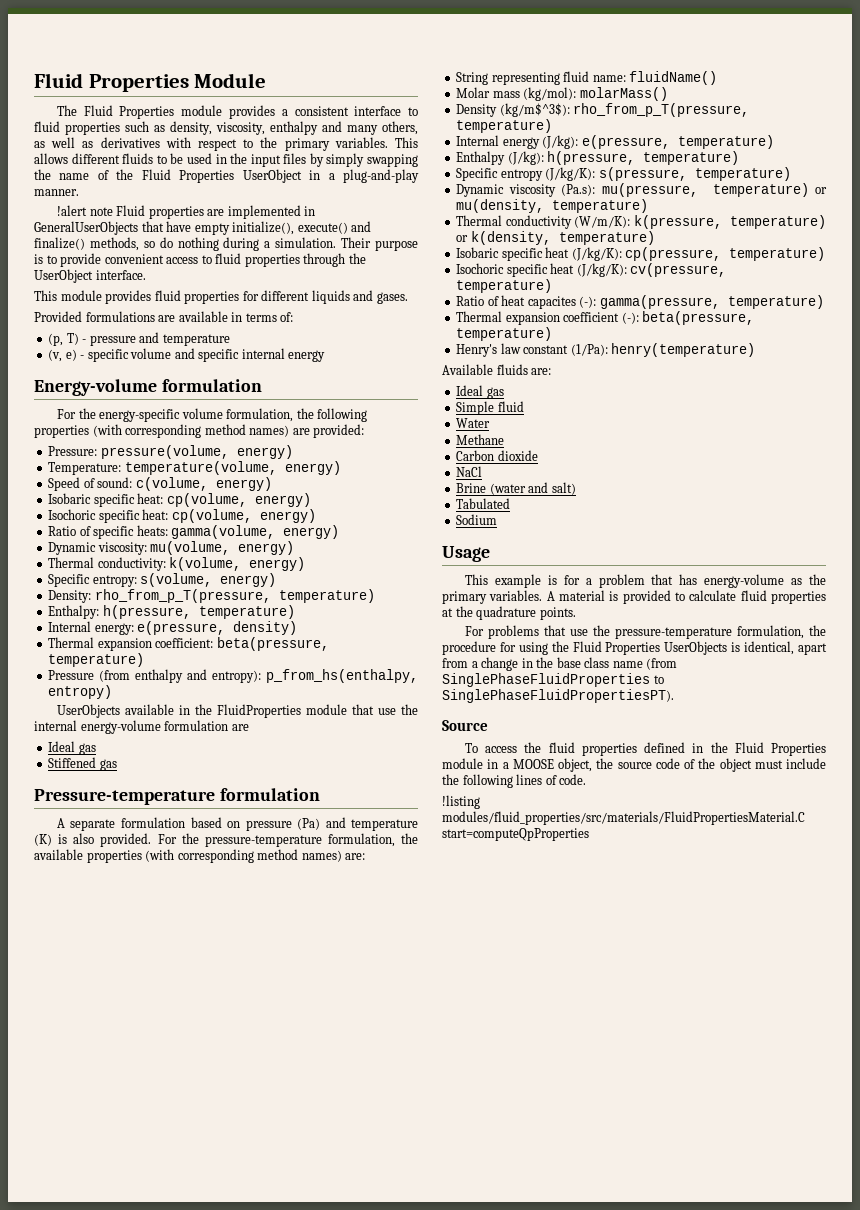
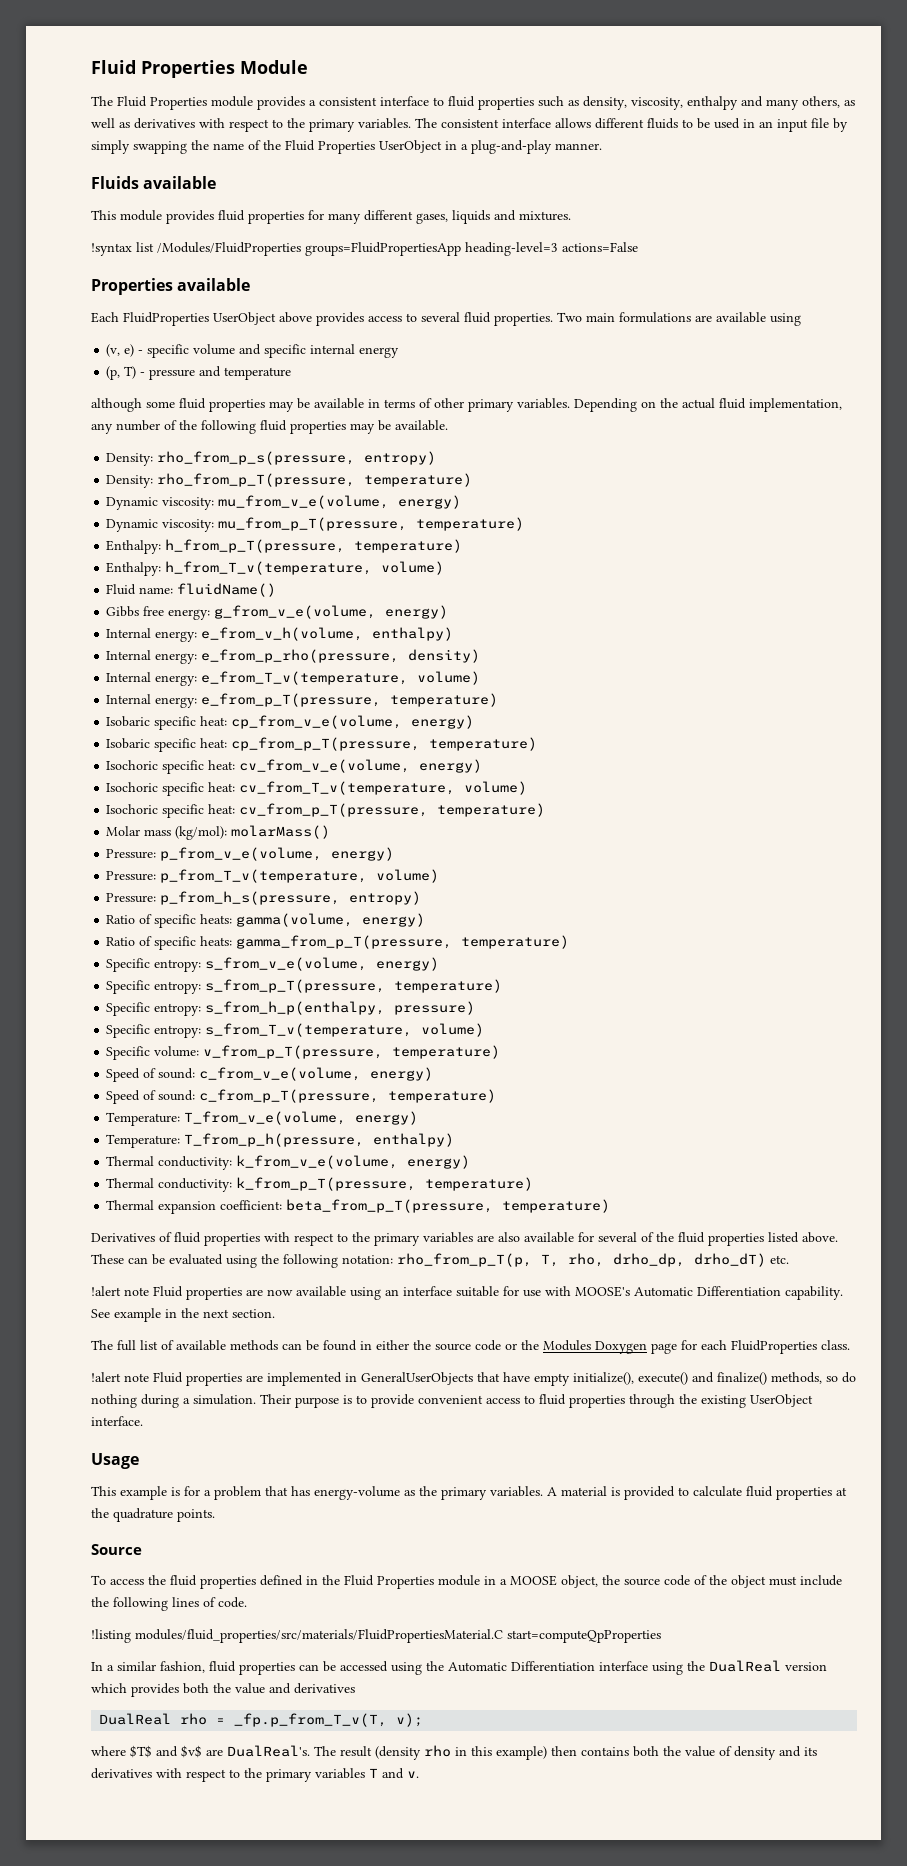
- This allows different fluids to be used in the input files by simply swapping the name of the Fluid Properties UserObject in a plug-and-play manner.
+ The consistent interface allows different fluids to be used in an input file by simply swapping the name of the Fluid Properties UserObject in a plug-and-play manner.
+ Fluids available
+ This module provides fluid properties for many different gases, liquids and mixtures.
+ !syntax list /Modules/FluidProperties groups=FluidPropertiesApp heading-level=3 actions=False
+ Properties available
+ Each FluidProperties UserObject above provides access to several fluid properties. Two main formulations are available using
+ (v, e) - specific volume and specific internal energy
+ (p, T) - pressure and temperature
+ although some fluid properties may be available in terms of other primary variables. Depending on the actual fluid implementation, any number of the following fluid properties may be available.
+ Density: rho_from_p_s(pressure, entropy)
+ Density: rho_from_p_T(pressure, temperature)
+ Dynamic viscosity: mu_from_v_e(volume, energy)
+ Dynamic viscosity: mu_from_p_T(pressure, temperature)
+ Enthalpy: h_from_p_T(pressure, temperature)
+ Enthalpy: h_from_T_v(temperature, volume)
+ Fluid name: fluidName()
+ Gibbs free energy: g_from_v_e(volume, energy)
+ Internal energy: e_from_v_h(volume, enthalpy)
+ Internal energy: e_from_p_rho(pressure, density)
+ Internal energy: e_from_T_v(temperature, volume)
+ Internal energy: e_from_p_T(pressure, temperature)
+ Isobaric specific heat: cp_from_v_e(volume, energy)
+ Isobaric specific heat: cp_from_p_T(pressure, temperature)
+ Isochoric specific heat: cv_from_v_e(volume, energy)
+ Isochoric specific heat: cv_from_T_v(temperature, volume)
+ Isochoric specific heat: cv_from_p_T(pressure, temperature)
+ Molar mass (kg/mol): molarMass()
+ Pressure: p_from_v_e(volume, energy)
+ Pressure: p_from_T_v(temperature, volume)
+ Pressure: p_from_h_s(pressure, entropy)
+ Ratio of specific heats: gamma(volume, energy)
+ Ratio of specific heats: gamma_from_p_T(pressure, temperature)
+ Specific entropy: s_from_v_e(volume, energy)
+ Specific entropy: s_from_p_T(pressure, temperature)
+ Specific entropy: s_from_h_p(enthalpy, pressure)
+ Specific entropy: s_from_T_v(temperature, volume)
+ Specific volume: v_from_p_T(pressure, temperature)
+ Speed of sound: c_from_v_e(volume, energy)
+ Speed of sound: c_from_p_T(pressure, temperature)
+ Temperature: T_from_v_e(volume, energy)
+ Temperature: T_from_p_h(pressure, enthalpy)
+ Thermal conductivity: k_from_v_e(volume, energy)
+ Thermal conductivity: k_from_p_T(pressure, temperature)
+ Thermal expansion coefficient: beta_from_p_T(pressure, temperature)
+ Derivatives of fluid properties with respect to the primary variables are also available for several of the fluid properties listed above. These can be evaluated using the following notation: rho_from_p_T(p, T, rho, drho_dp, drho_dT) etc.
+ !alert note Fluid properties are now available using an interface suitable for use with MOOSE's Automatic Differentiation capability. See example in the next section.
+ The full list of available methods can be found in either the source code or the Modules Doxygen page for each FluidProperties class.
- Their purpose is to provide convenient access to fluid properties through the UserObject interface.
+ Their purpose is to provide convenient access to fluid properties through the existing UserObject interface.
- This module provides fluid properties for different liquids and gases.
- Provided formulations are available in terms of:
- (p, T) - pressure and temperature
- (v, e) - specific volume and specific internal energy
- Energy-volume formulation
- For the energy-specific volume formulation, the following properties (with corresponding method names) are provided:
- Pressure: pressure(volume, energy)
- Temperature: temperature(volume, energy)
- Speed of sound: c(volume, energy)
- Isobaric specific heat: cp(volume, energy)
- Isochoric specific heat: cp(volume, energy)
- Ratio of specific heats: gamma(volume, energy)
- Dynamic viscosity: mu(volume, energy)
- Thermal conductivity: k(volume, energy)
- Specific entropy: s(volume, energy)
- Density: rho_from_p_T(pressure, temperature)
- Enthalpy: h(pressure, temperature)
- Internal energy: e(pressure, density)
- Thermal expansion coefficient: beta(pressure, temperature)
- Pressure (from enthalpy and entropy): p_from_hs(enthalpy, entropy)
- UserObjects available in the FluidProperties module that use the internal energy-volume formulation are
- Ideal gas
- Stiffened gas
- Pressure-temperature formulation
- A separate formulation based on pressure (Pa) and temperature (K) is also provided. For the pressure-temperature formulation, the available properties (with corresponding method names) are:
- String representing fluid name: fluidName()
- Molar mass (kg/mol): molarMass()
- Density (kg/m$^3$): rho_from_p_T(pressure, temperature)
- Internal energy (J/kg): e(pressure, temperature)
- Enthalpy (J/kg): h(pressure, temperature)
- Specific entropy (J/kg/K): s(pressure, temperature)
- Dynamic viscosity (Pa.s): mu(pressure, temperature) or mu(density, temperature)
- Thermal conductivity (W/m/K): k(pressure, temperature) or k(density, temperature)
- Isobaric specific heat (J/kg/K): cp(pressure, temperature)
- Isochoric specific heat (J/kg/K): cv(pressure, temperature)
- Ratio of heat capacites (-): gamma(pressure, temperature)
- Thermal expansion coefficient (-): beta(pressure, temperature)
- Henry's law constant (1/Pa): henry(temperature)
- Available fluids are:
- Ideal gas
- Simple fluid
- Water
- Methane
- Carbon dioxide
- NaCl
- Brine (water and salt)
- Tabulated
- Sodium
- For problems that use the pressure-temperature formulation, the procedure for using the Fluid Properties UserObjects is identical, apart from a change in the base class name (from SinglePhaseFluidProperties to SinglePhaseFluidPropertiesPT).
+ In a similar fashion, fluid properties can be accessed using the Automatic Differentiation interface using the DualReal version which provides both the value and derivatives
+ DualReal rho = _fp.p_from_T_v(T, v);
+ where $T$ and $v$ are DualReal's. The result (density rho in this example) then contains both the value of density and its derivatives with respect to the primary variables T and v.

